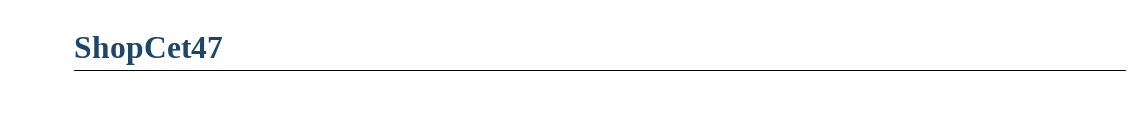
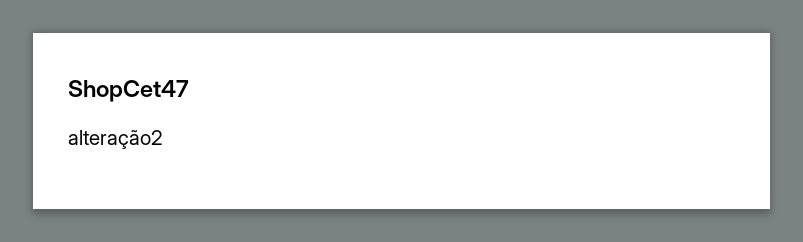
+ alteração2

